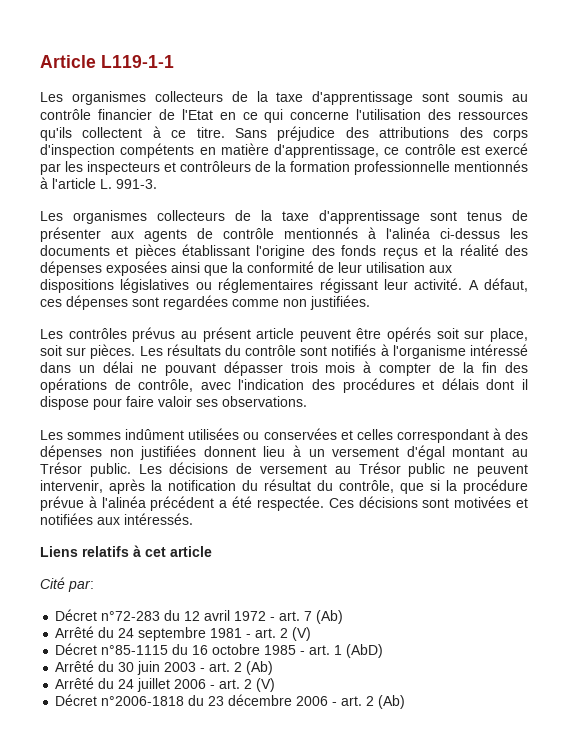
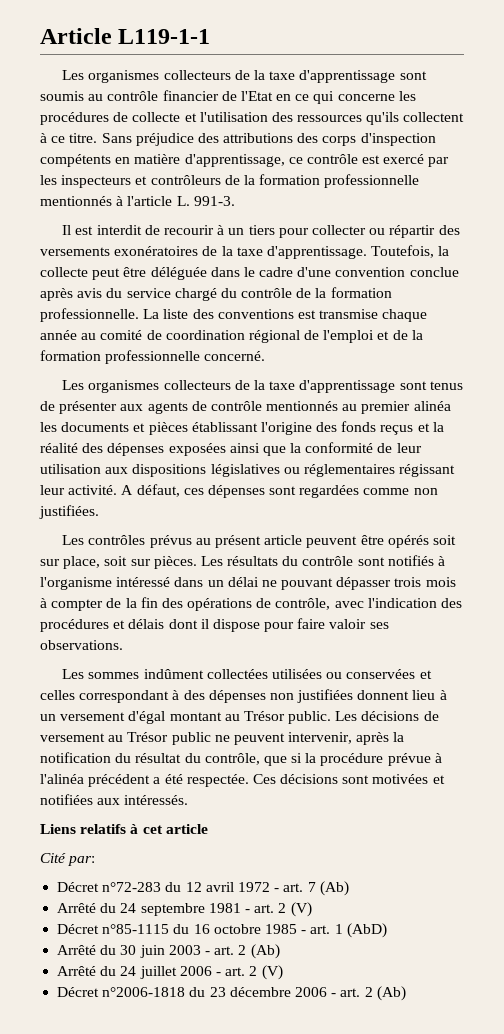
- Les organismes collecteurs de la taxe d'apprentissage sont soumis au contrôle financier de l'Etat en ce qui concerne l'utilisation des ressources qu'ils collectent à ce titre.
+ Les organismes collecteurs de la taxe d'apprentissage sont soumis au contrôle financier de l'Etat en ce qui concerne les procédures de collecte et l'utilisation des ressources qu'ils collectent à ce titre.
+ Il est interdit de recourir à un tiers pour collecter ou répartir des versements exonératoires de la taxe d'apprentissage. Toutefois, la collecte peut être déléguée dans le cadre d'une convention conclue après avis du service chargé du contrôle de la formation professionnelle. La liste des conventions est transmise chaque année au comité de coordination régional de l'emploi et de la formation professionnelle concerné.
- Les organismes collecteurs de la taxe d'apprentissage sont tenus de présenter aux agents de contrôle mentionnés à l'alinéa ci-dessus les documents et pièces établissant l'origine des fonds reçus et la réalité des dépenses exposées ainsi que la conformité de leur utilisation aux dispositions législatives ou réglementaires régissant leur activité.
+ Les organismes collecteurs de la taxe d'apprentissage sont tenus de présenter aux agents de contrôle mentionnés au premier alinéa les documents et pièces établissant l'origine des fonds reçus et la réalité des dépenses exposées ainsi que la conformité de leur utilisation aux dispositions législatives ou réglementaires régissant leur activité.
- Les sommes indûment utilisées ou conservées et celles correspondant à des dépenses non justifiées donnent lieu à un versement d'égal montant au Trésor public.
+ Les sommes indûment collectées utilisées ou conservées et celles correspondant à des dépenses non justifiées donnent lieu à un versement d'égal montant au Trésor public.

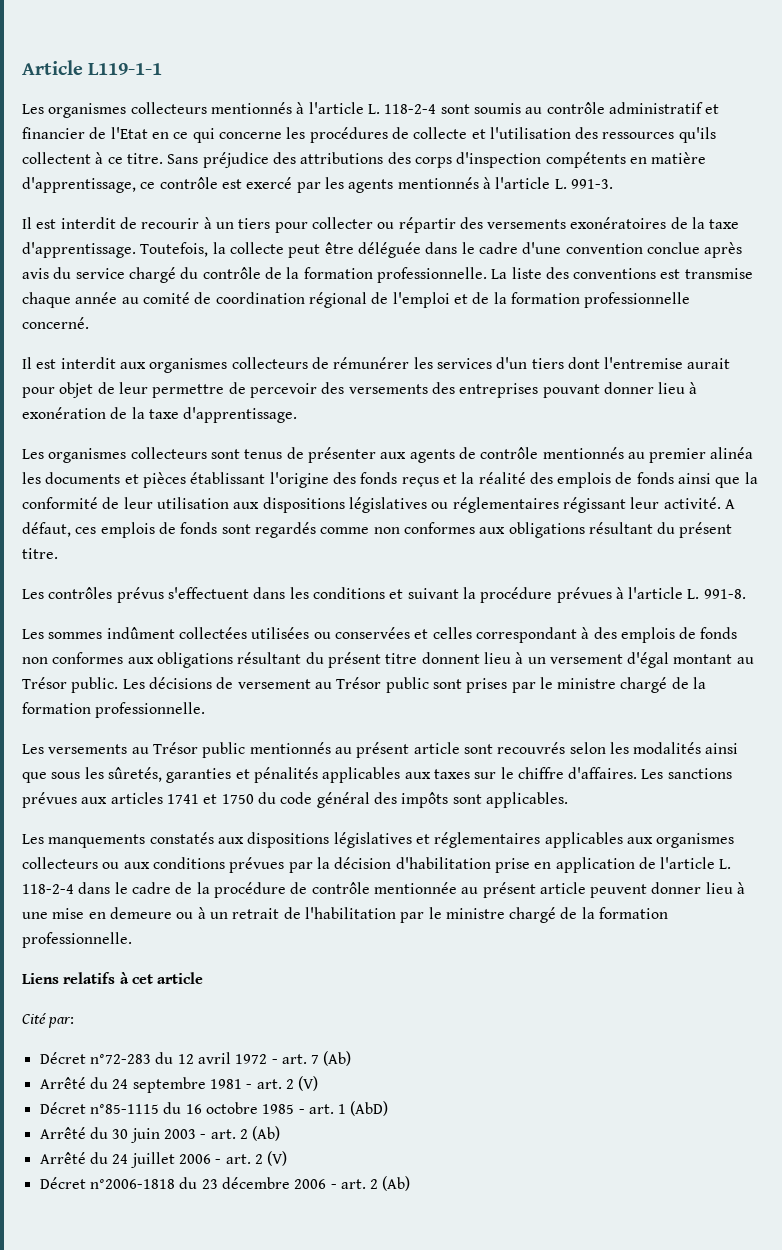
- Les organismes collecteurs de la taxe d'apprentissage sont soumis au contrôle financier de l'Etat en ce qui concerne les procédures de collecte et l'utilisation des ressources qu'ils collectent à ce titre.
+ Les organismes collecteurs mentionnés à l'article L. 118-2-4 sont soumis au contrôle administratif et financier de l'Etat en ce qui concerne les procédures de collecte et l'utilisation des ressources qu'ils collectent à ce titre.
- Sans préjudice des attributions des corps d'inspection compétents en matière d'apprentissage, ce contrôle est exercé par les inspecteurs et contrôleurs de la formation professionnelle mentionnés à l'article L. 991-3.
+ Sans préjudice des attributions des corps d'inspection compétents en matière d'apprentissage, ce contrôle est exercé par les agents mentionnés à l'article L. 991-3.
- Les organismes collecteurs de la taxe d'apprentissage sont tenus de présenter aux agents de contrôle mentionnés au premier alinéa les documents et pièces établissant l'origine des fonds reçus et la réalité des dépenses exposées ainsi que la conformité de leur utilisation aux dispositions législatives ou réglementaires régissant leur activité.
+ Il est interdit aux organismes collecteurs de rémunérer les services d'un tiers dont l'entremise aurait pour objet de leur permettre de percevoir des versements des entreprises pouvant donner lieu à exonération de la taxe d'apprentissage.
+ Les organismes collecteurs sont tenus de présenter aux agents de contrôle mentionnés au premier alinéa les documents et pièces établissant l'origine des fonds reçus et la réalité des emplois de fonds ainsi que la conformité de leur utilisation aux dispositions législatives ou réglementaires régissant leur activité.
- A défaut, ces dépenses sont regardées comme non justifiées.
- Les contrôles prévus au présent article peuvent être opérés soit sur place, soit sur pièces. Les résultats du contrôle sont notifiés à l'organisme intéressé dans un délai ne pouvant dépasser trois mois à compter de la fin des opérations de contrôle, avec l'indication des procédures et délais dont il dispose pour faire valoir ses observations.
+ A défaut, ces emplois de fonds sont regardés comme non conformes aux obligations résultant du présent titre.
+ Les contrôles prévus s'effectuent dans les conditions et suivant la procédure prévues à l'article L. 991-8.
- Les sommes indûment collectées utilisées ou conservées et celles correspondant à des dépenses non justifiées donnent lieu à un versement d'égal montant au Trésor public.
+ Les sommes indûment collectées utilisées ou conservées et celles correspondant à des emplois de fonds non conformes aux obligations résultant du présent titre donnent lieu à un versement d'égal montant au Trésor public.
- Les décisions de versement au Trésor public ne peuvent intervenir, après la notification du résultat du contrôle, que si la procédure prévue à l'alinéa précédent a été respectée. Ces décisions sont motivées et notifiées aux intéressés.
+ Les décisions de versement au Trésor public sont prises par le ministre chargé de la formation professionnelle.
+ Les versements au Trésor public mentionnés au présent article sont recouvrés selon les modalités ainsi que sous les sûretés, garanties et pénalités applicables aux taxes sur le chiffre d'affaires. Les sanctions prévues aux articles 1741 et 1750 du code général des impôts sont applicables.
+ Les manquements constatés aux dispositions législatives et réglementaires applicables aux organismes collecteurs ou aux conditions prévues par la décision d'habilitation prise en application de l'article L. 118-2-4 dans le cadre de la procédure de contrôle mentionnée au présent article peuvent donner lieu à une mise en demeure ou à un retrait de l'habilitation par le ministre chargé de la formation professionnelle.

